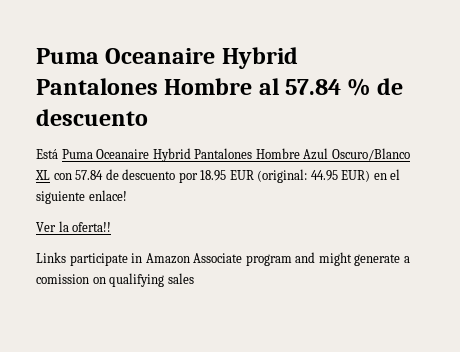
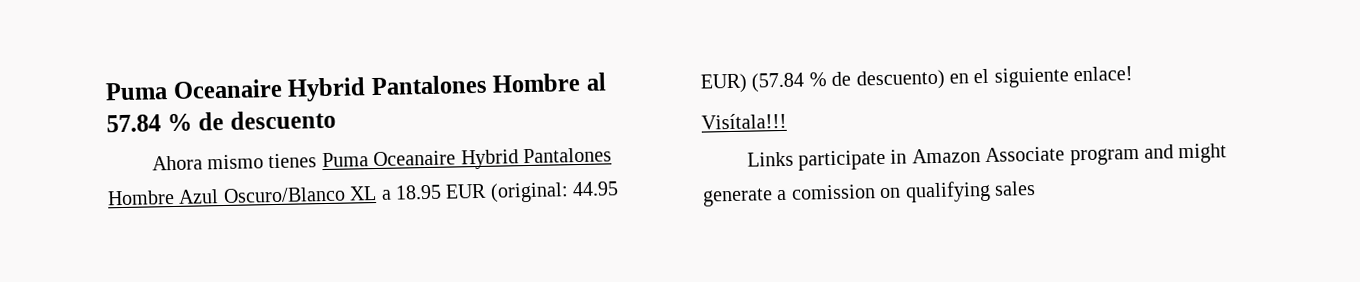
- Está Puma Oceanaire Hybrid Pantalones Hombre Azul Oscuro/Blanco XL con 57.84 de descuento por 18.95 EUR (original: 44.95 EUR) en el siguiente enlace!
+ Ahora mismo tienes Puma Oceanaire Hybrid Pantalones Hombre Azul Oscuro/Blanco XL a 18.95 EUR (original: 44.95 EUR) (57.84 % de descuento) en el siguiente enlace!
- Ver la oferta!!
+ Visítala!!!

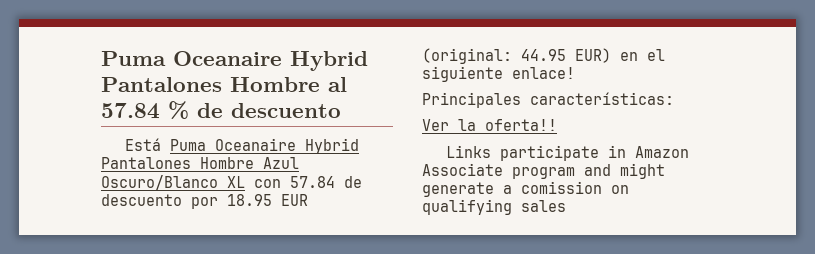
- Ahora mismo tienes Puma Oceanaire Hybrid Pantalones Hombre Azul Oscuro/Blanco XL a 18.95 EUR (original: 44.95 EUR) (57.84 % de descuento) en el siguiente enlace!
+ Está Puma Oceanaire Hybrid Pantalones Hombre Azul Oscuro/Blanco XL con 57.84 de descuento por 18.95 EUR (original: 44.95 EUR) en el siguiente enlace!
- Visítala!!!
+ Principales características:
+ Ver la oferta!!

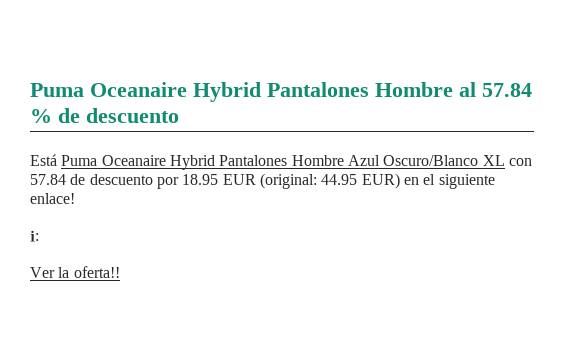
- Principales características:
+ ℹ:
- Links participate in Amazon Associate program and might generate a comission on qualifying sales

